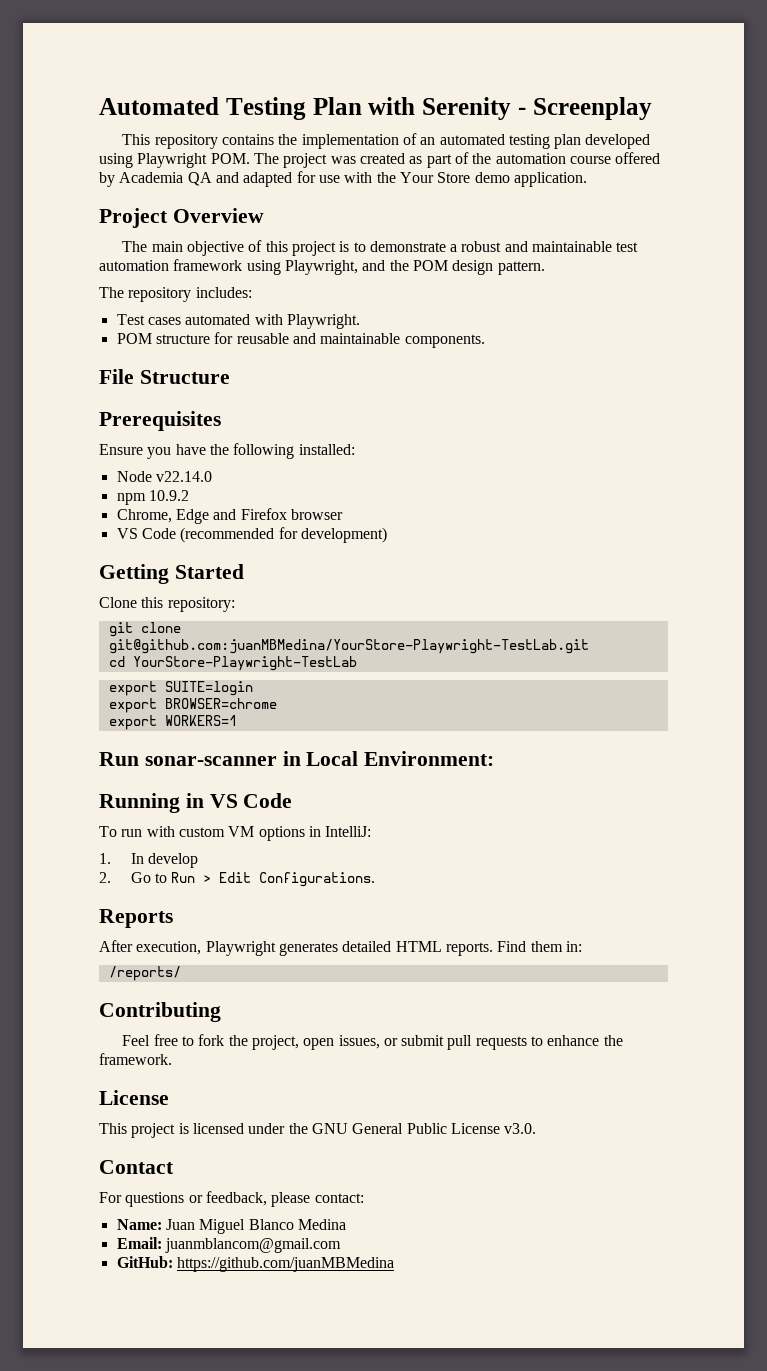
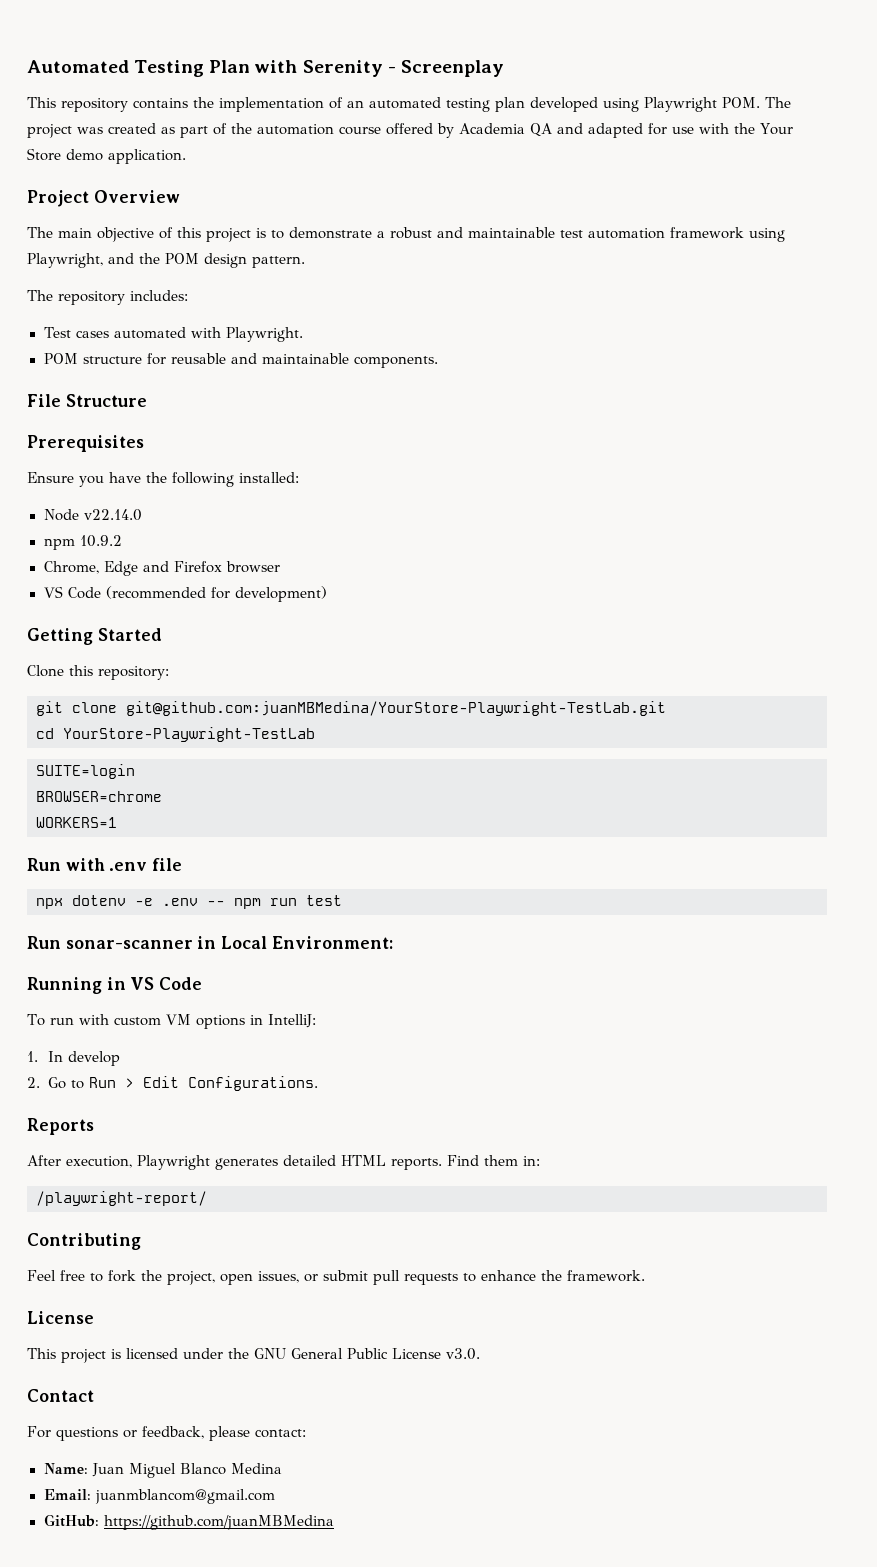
- export SUITE=login
+ SUITE=login
- export BROWSER=chrome
+ BROWSER=chrome
- export WORKERS=1
+ WORKERS=1
+ Run with .env file
+ npx dotenv -e .env -- npm run test
- /reports/
+ /playwright-report/

